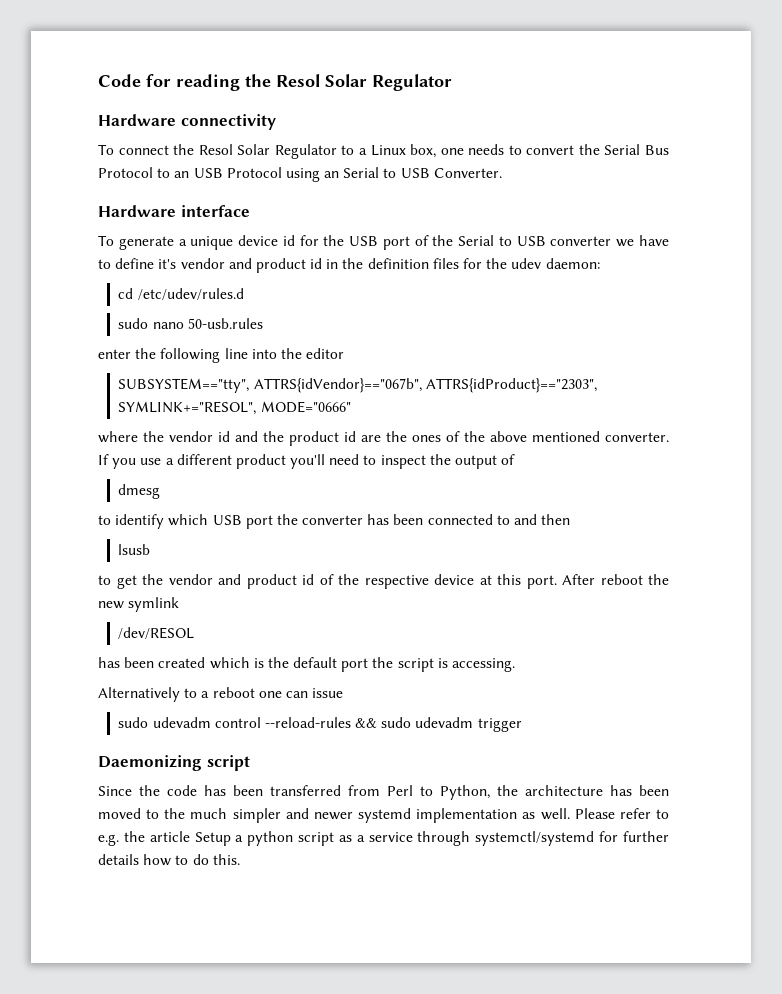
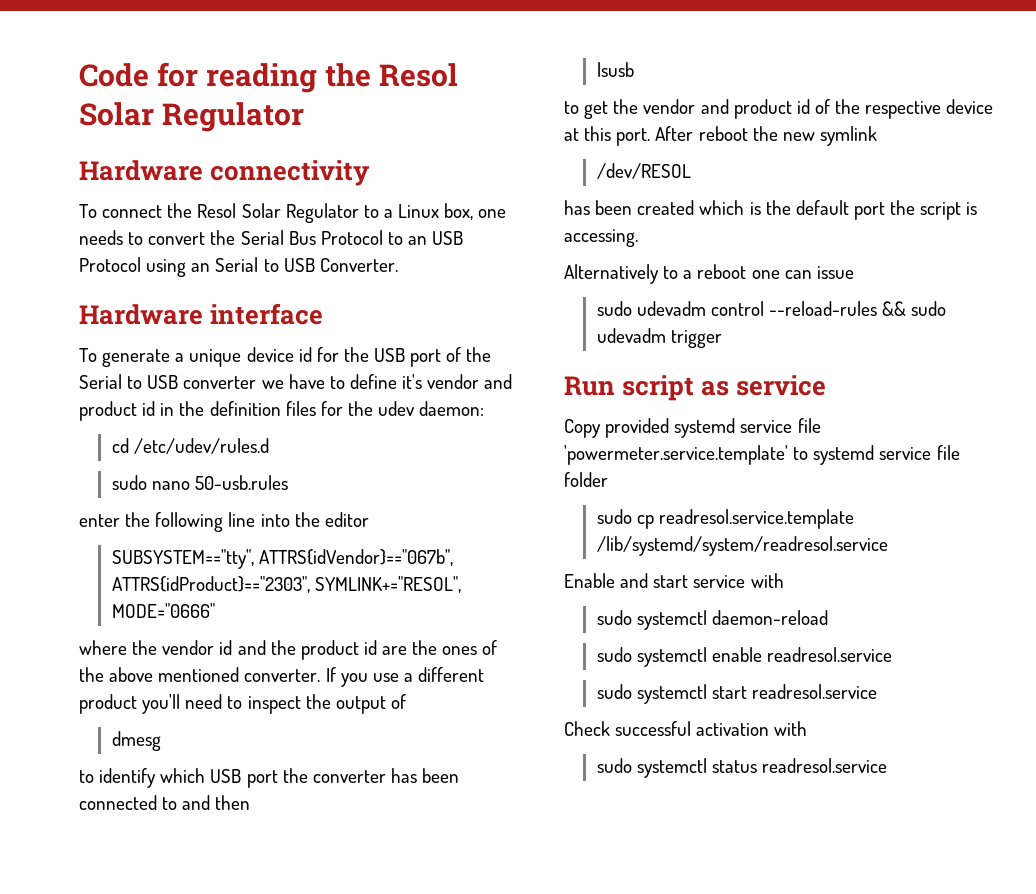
- Daemonizing script
- Since the code has been transferred from Perl to Python, the architecture has been moved to the much simpler and newer systemd implementation as well. Please refer to e.g. the article Setup a python script as a service through systemctl/systemd for further details how to do this.
+ Run script as service
+ Copy provided systemd service file 'powermeter.service.template' to systemd service file folder
+ sudo cp readresol.service.template /lib/systemd/system/readresol.service
+ Enable and start service with
+ sudo systemctl daemon-reload
+ sudo systemctl enable readresol.service
+ sudo systemctl start readresol.service
+ Check successful activation with
+ sudo systemctl status readresol.service

